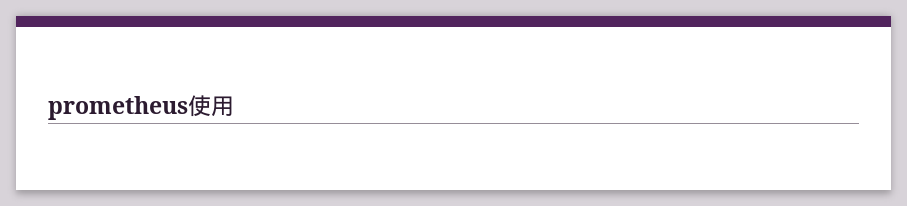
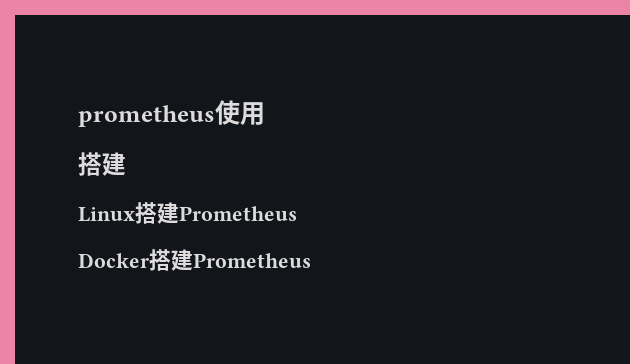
  prometheus使用
+ 搭建
+ Linux搭建Prometheus
+ Docker搭建Prometheus

